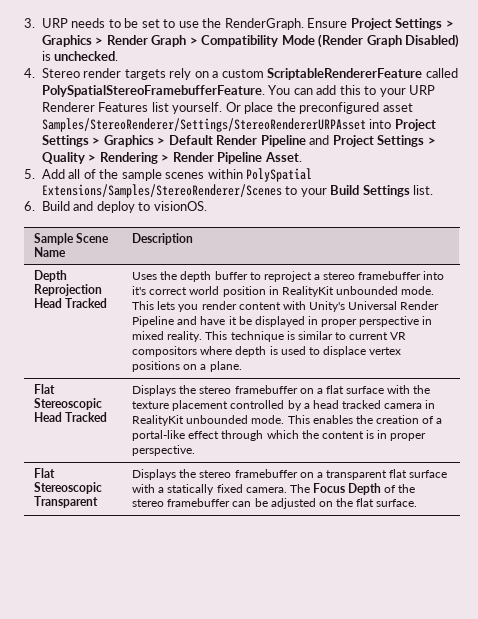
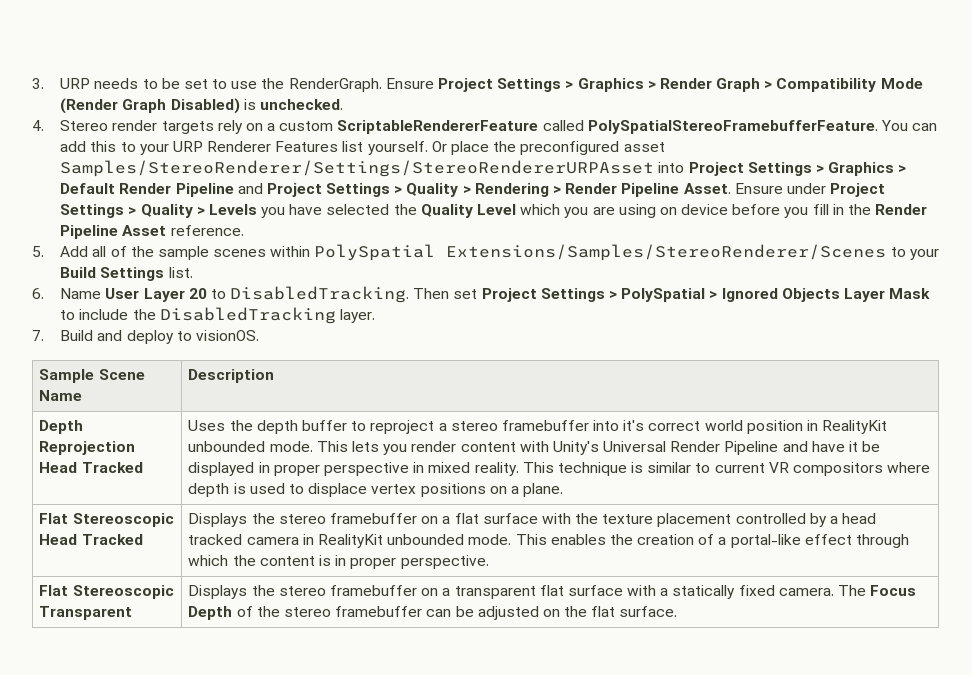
+ Ensure under Project Settings > Quality > Levels you have selected the Quality Level which you are using on device before you fill in the Render Pipeline Asset reference.
- 6. Build and deploy to visionOS.
+ 6. Name User Layer 20 to DisabledTracking. Then set Project Settings > PolySpatial > Ignored Objects Layer Mask to include the DisabledTracking layer.
+ 7. Build and deploy to visionOS.

